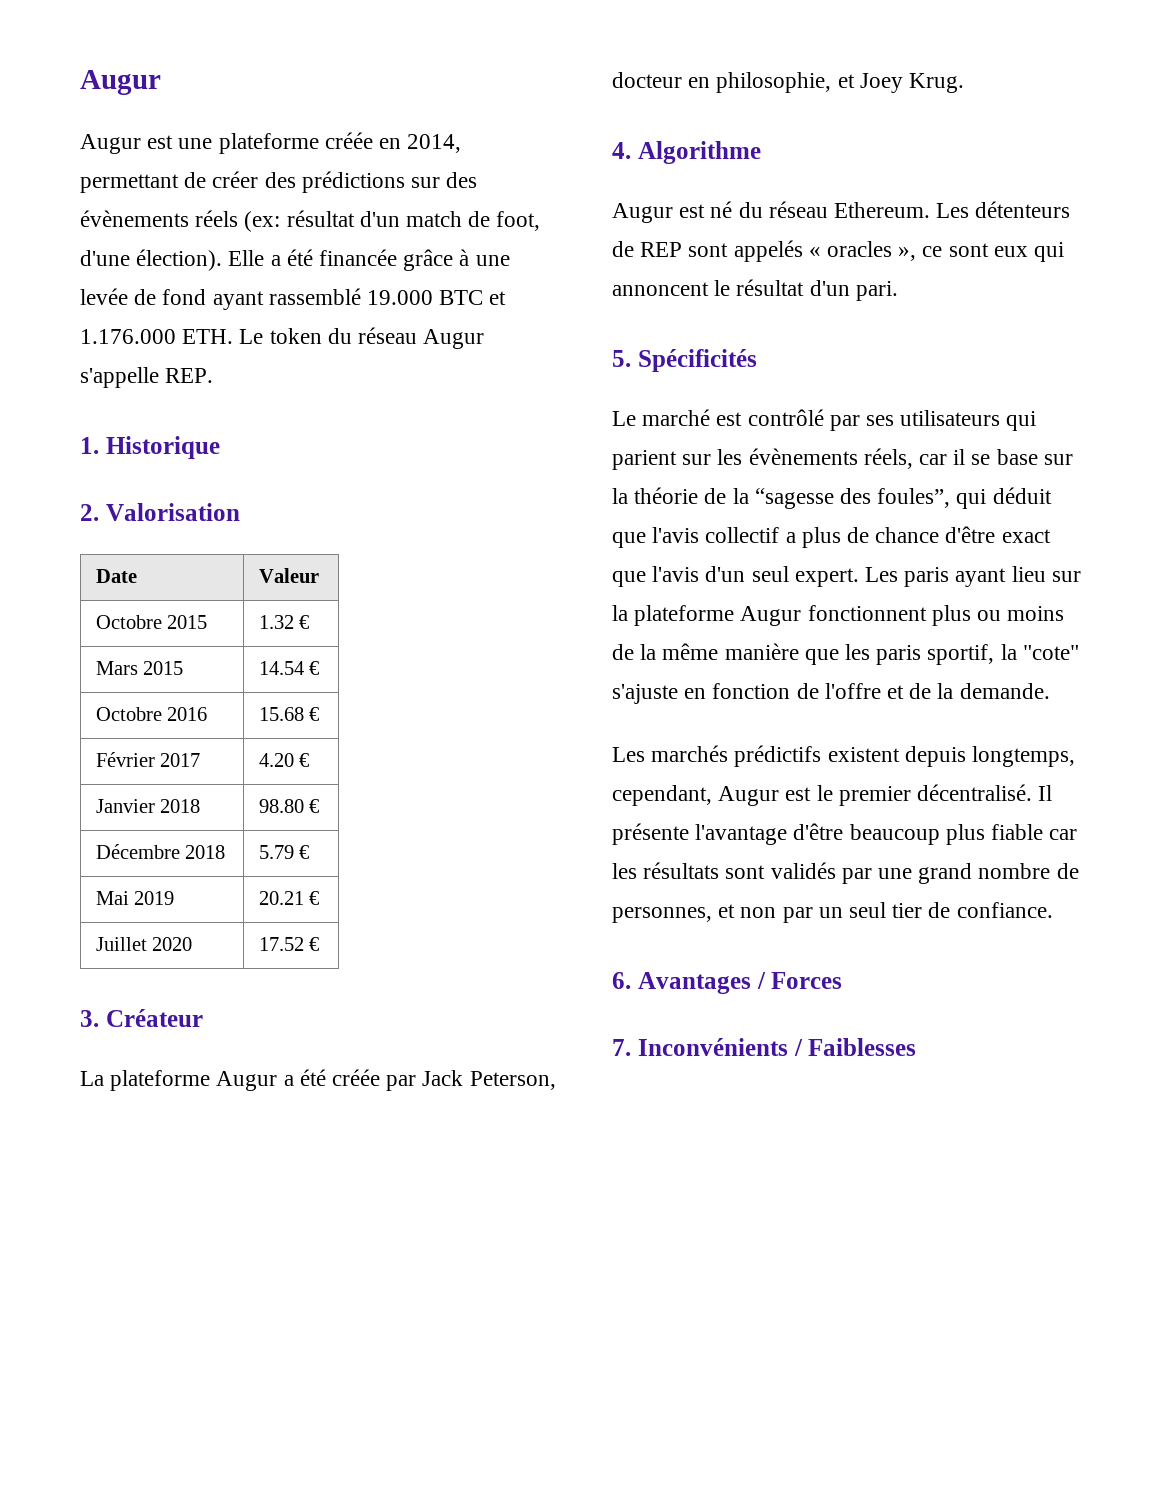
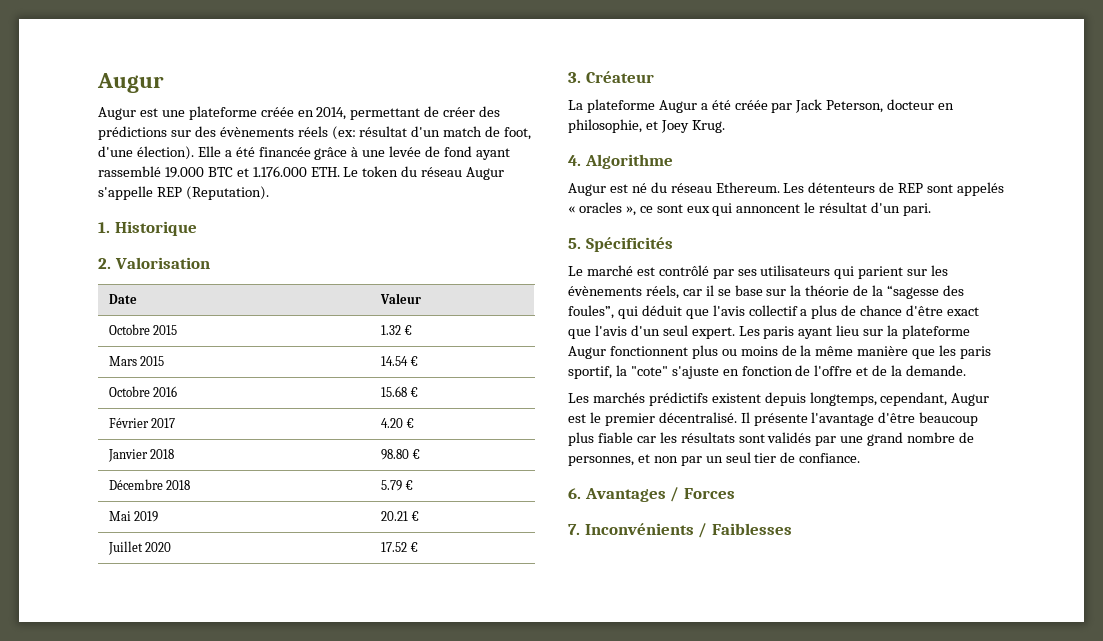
- Elle a été financée grâce à une levée de fond ayant rassemblé 19.000 BTC et 1.176.000 ETH. Le token du réseau Augur s'appelle REP.
+ Elle a été financée grâce à une levée de fond ayant rassemblé 19.000 BTC et 1.176.000 ETH. Le token du réseau Augur s'appelle REP (Reputation).

